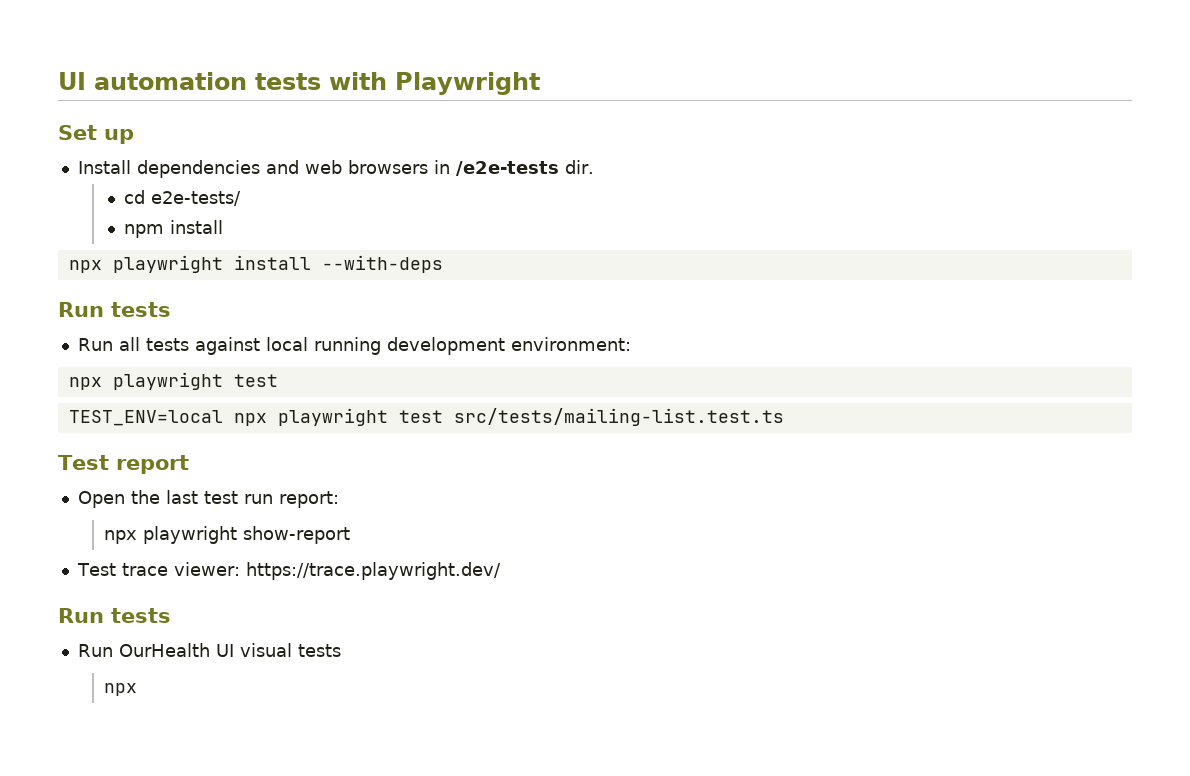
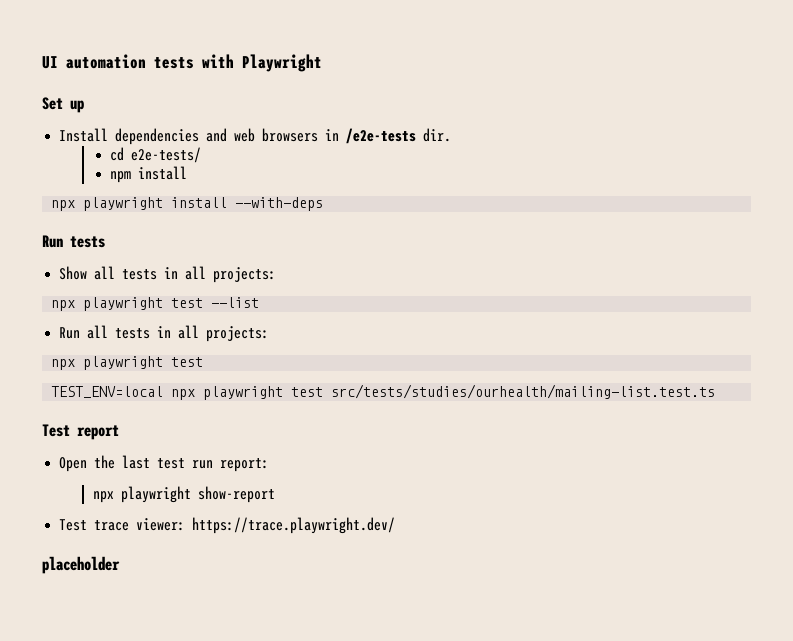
- Run all tests against local running development environment:
+ Show all tests in all projects:
+ npx playwright test --list
+ Run all tests in all projects:
- TEST_ENV=local npx playwright test src/tests/mailing-list.test.ts
+ TEST_ENV=local npx playwright test src/tests/studies/ourhealth/mailing-list.test.ts
  Test trace viewer: https://trace.playwright.dev/
- Run tests
- Run OurHealth UI visual tests
- npx
+ placeholder

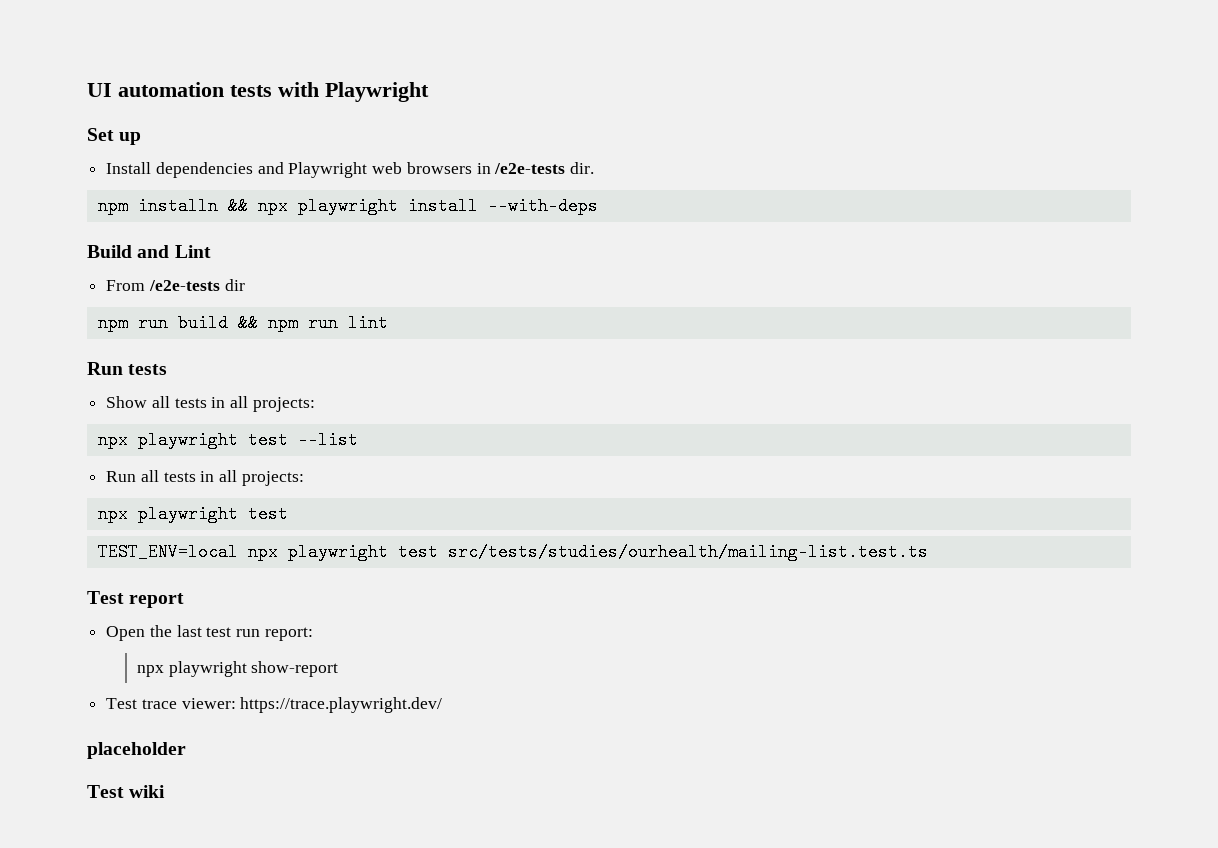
- Install dependencies and web browsers in /e2e-tests dir.
+ Install dependencies and Playwright web browsers in /e2e-tests dir.
- cd e2e-tests/
- npm install
- npx playwright install --with-deps
+ npm installn && npx playwright install --with-deps
+ Build and Lint
+ From /e2e-tests dir
+ npm run build && npm run lint
+ Test wiki

